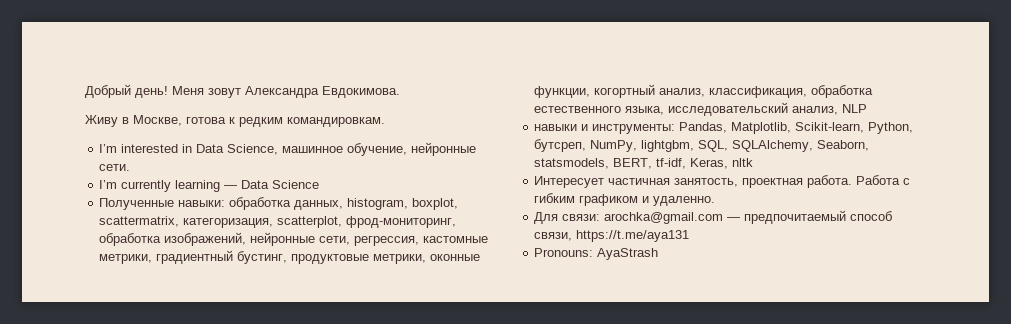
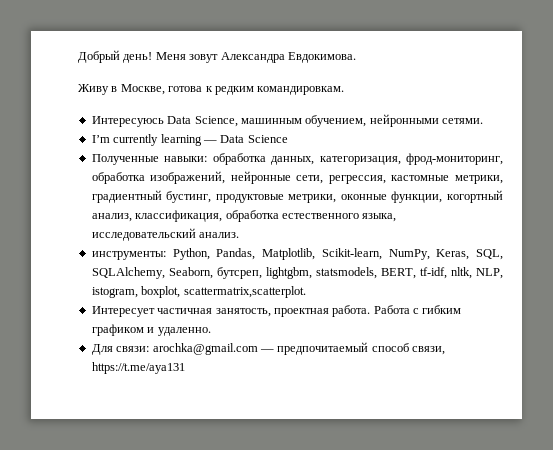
- I’m interested in Data Science, машинное обучение, нейронные сети.
+ Интересуюсь Data Science, машинным обучением, нейронными сетями.
- Полученные навыки: обработка данных, histogram, boxplot, scattermatrix, категоризация, scatterplot, фрод-мониторинг, обработка изображений, нейронные сети, регрессия, кастомные метрики, градиентный бустинг, продуктовые метрики, оконные функции, когортный анализ, классификация, обработка естественного языка, исследовательский анализ, NLP
- навыки и инструменты: Pandas, Matplotlib, Scikit-learn, Python, бутсреп, NumPy, lightgbm, SQL, SQLAlchemy, Seaborn, statsmodels, BERT, tf-idf, Keras, nltk
+ Полученные навыки: обработка данных, категоризация, фрод-мониторинг, обработка изображений, нейронные сети, регрессия, кастомные метрики, градиентный бустинг, продуктовые метрики, оконные функции, когортный анализ, классификация, обработка естественного языка, исследовательский анализ.
+ инструменты: Python, Pandas, Matplotlib, Scikit-learn, NumPy, Keras, SQL, SQLAlchemy, Seaborn, бутсреп, lightgbm, statsmodels, BERT, tf-idf, nltk, NLP, istogram, boxplot, scattermatrix,scatterplot.
- Pronouns: AyaStrash

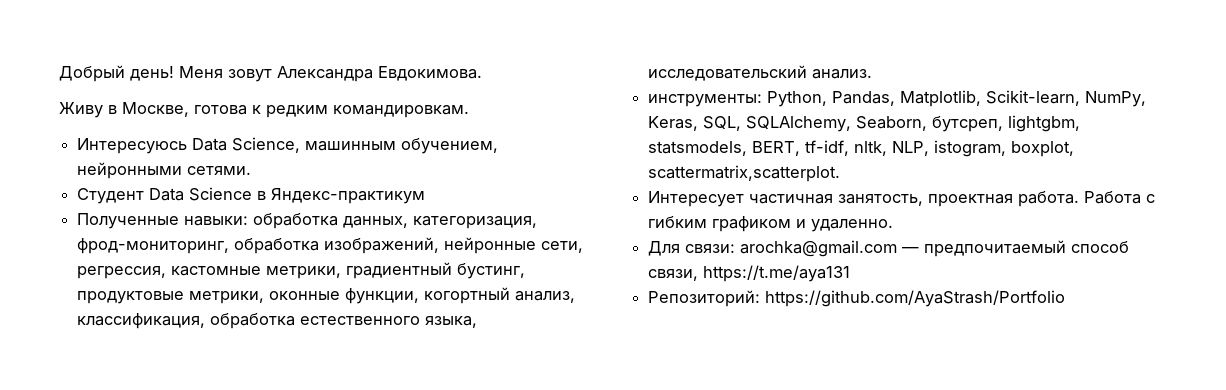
- I’m currently learning — Data Scienсe
+ Студент Data Scienсe в Яндекс-практикум
+ Репозиторий: https://github.com/AyaStrash/Portfolio

